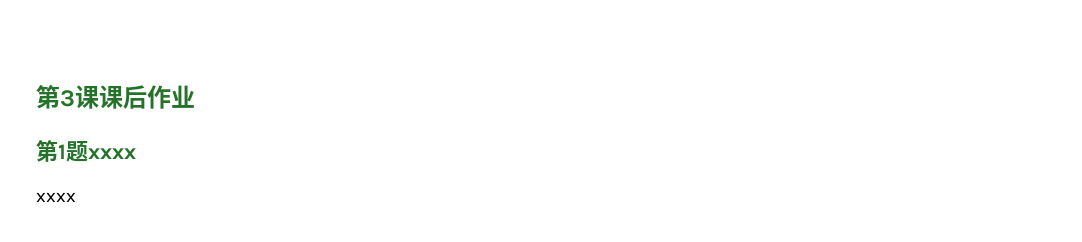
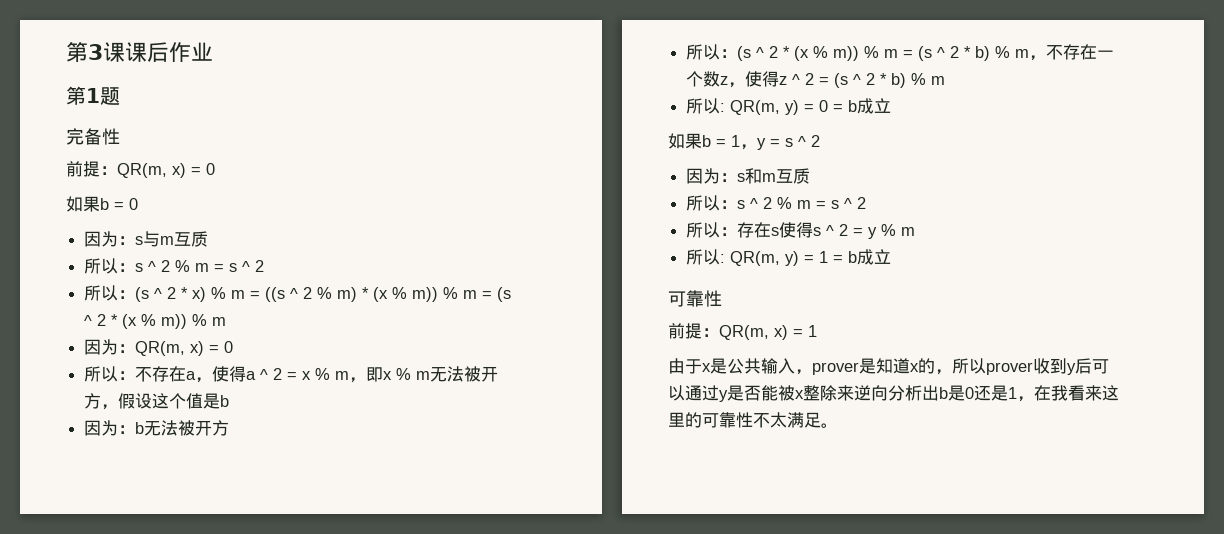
- 第1题xxxx
- xxxx
+ 第1题
+ 完备性
+ 前提：QR(m, x) = 0
+ 如果b = 0
+ 因为：s与m互质
+ 所以：s ^ 2 % m = s ^ 2
+ 所以：(s ^ 2 * x) % m = ((s ^ 2 % m) * (x % m)) % m = (s ^ 2 * (x % m)) % m
+ 因为：QR(m, x) = 0
+ 所以：不存在a，使得a ^ 2 = x % m，即x % m无法被开方，假设这个值是b
+ 因为：b无法被开方
+ 所以：(s ^ 2 * (x % m)) % m = (s ^ 2 * b) % m，不存在一个数z，使得z ^ 2 = (s ^ 2 * b) % m
+ 所以: QR(m, y) = 0 = b成立
+ 如果b = 1，y = s ^ 2
+ 因为：s和m互质
+ 所以：s ^ 2 % m = s ^ 2
+ 所以：存在s使得s ^ 2 = y % m
+ 所以: QR(m, y) = 1 = b成立
+ 可靠性
+ 前提：QR(m, x) = 1
+ 由于x是公共输入，prover是知道x的，所以prover收到y后可以通过y是否能被x整除来逆向分析出b是0还是1，在我看来这里的可靠性不太满足。

